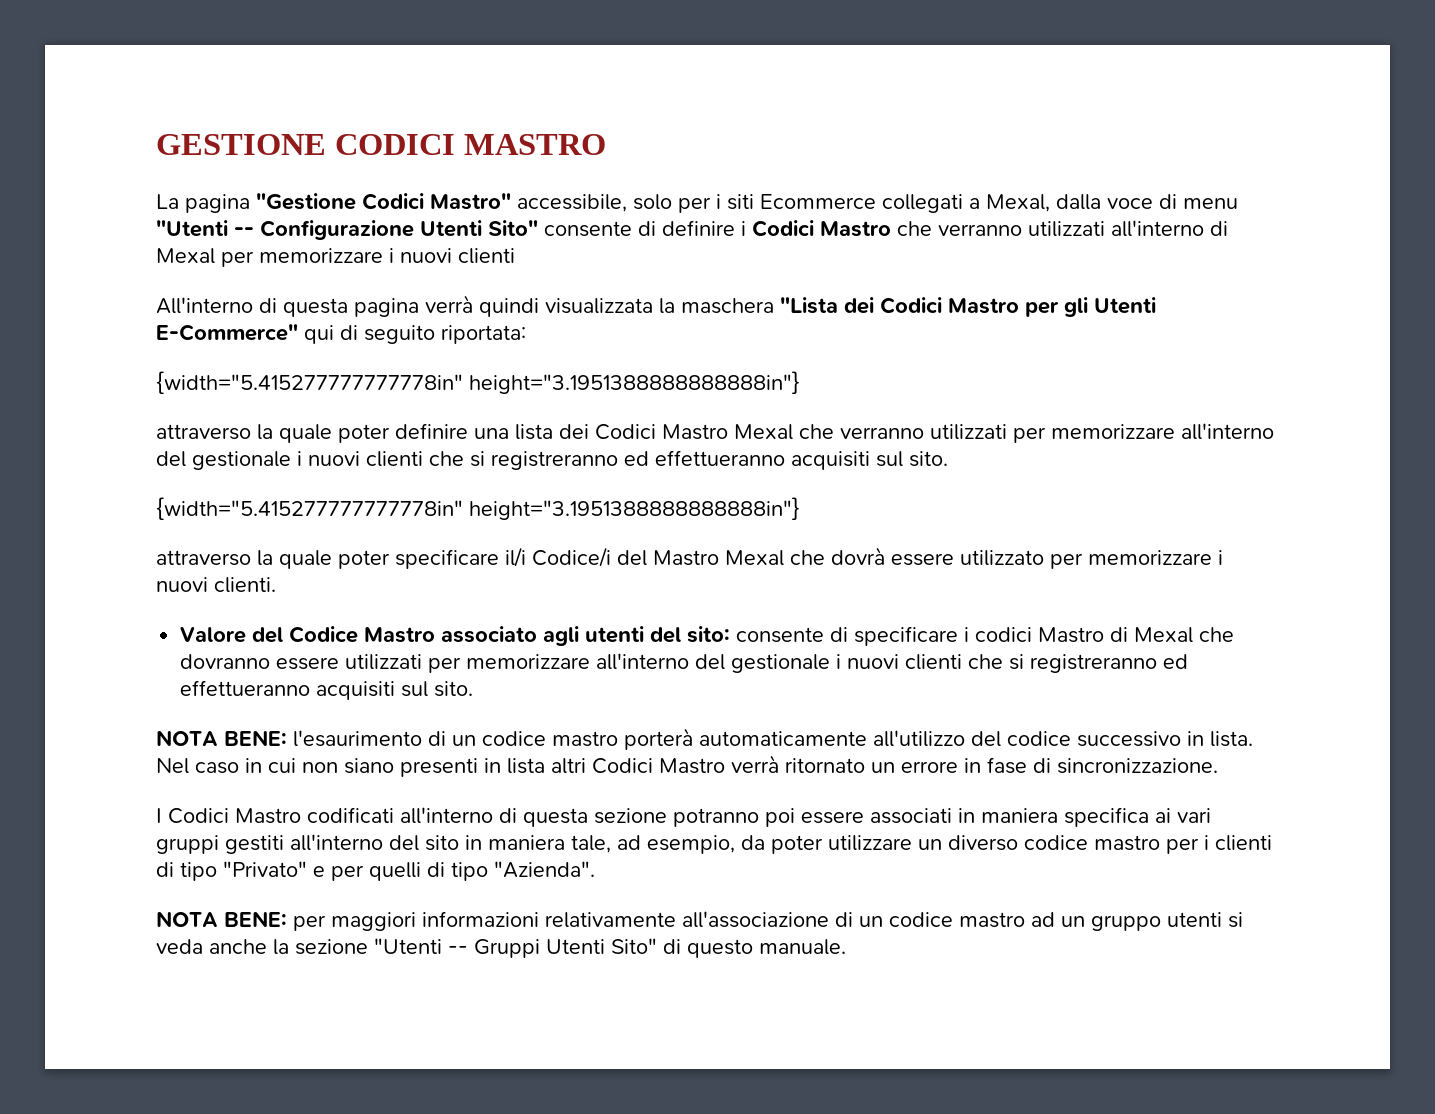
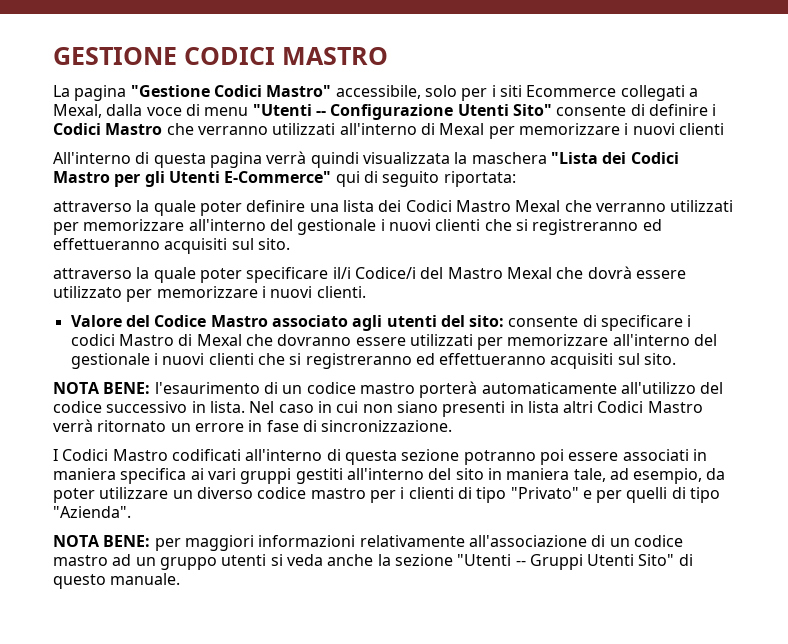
  All'interno di questa pagina verrà quindi visualizzata la maschera "Lista dei Codici Mastro per gli Utenti E-Commerce" qui di seguito riportata:
- {width="5.415277777777778in" height="3.1951388888888888in"}
  attraverso la quale poter definire una lista dei Codici Mastro Mexal che verranno utilizzati per memorizzare all'interno del gestionale i nuovi clienti che si registreranno ed effettueranno acquisiti sul sito.
- {width="5.415277777777778in" height="3.1951388888888888in"}

